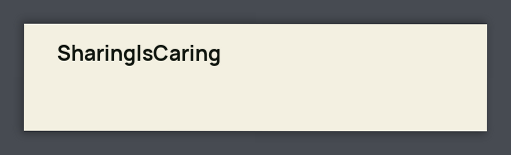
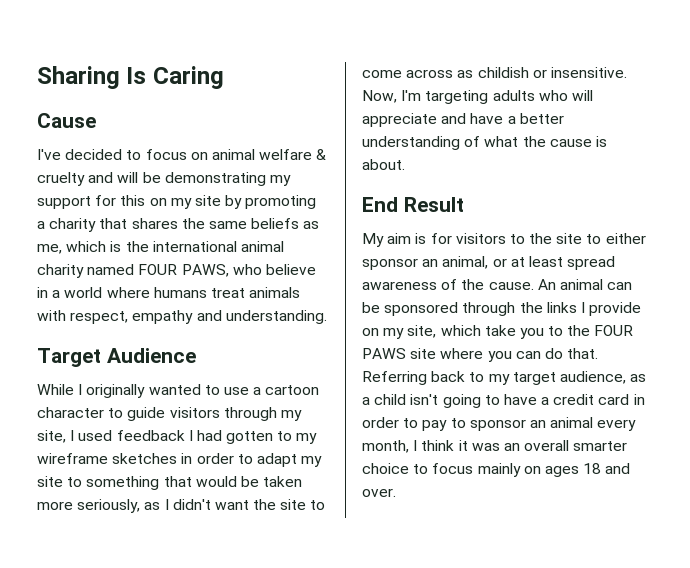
- SharingIsCaring
+ Sharing Is Caring
+ Cause
+ I've decided to focus on animal welfare & cruelty and will be demonstrating my support for this on my site by promoting a charity that shares the same beliefs as me, which is the international animal charity named FOUR PAWS, who believe in a world where humans treat animals with respect, empathy and understanding.
+ Target Audience
+ While I originally wanted to use a cartoon character to guide visitors through my site, I used feedback I had gotten to my wireframe sketches in order to adapt my site to something that would be taken more seriously, as I didn't want the site to come across as childish or insensitive. Now, I'm targeting adults who will appreciate and have a better understanding of what the cause is about.
+ End Result
+ My aim is for visitors to the site to either sponsor an animal, or at least spread awareness of the cause. An animal can be sponsored through the links I provide on my site, which take you to the FOUR PAWS site where you can do that. Referring back to my target audience, as a child isn't going to have a credit card in order to pay to sponsor an animal every month, I think it was an overall smarter choice to focus mainly on ages 18 and over.

